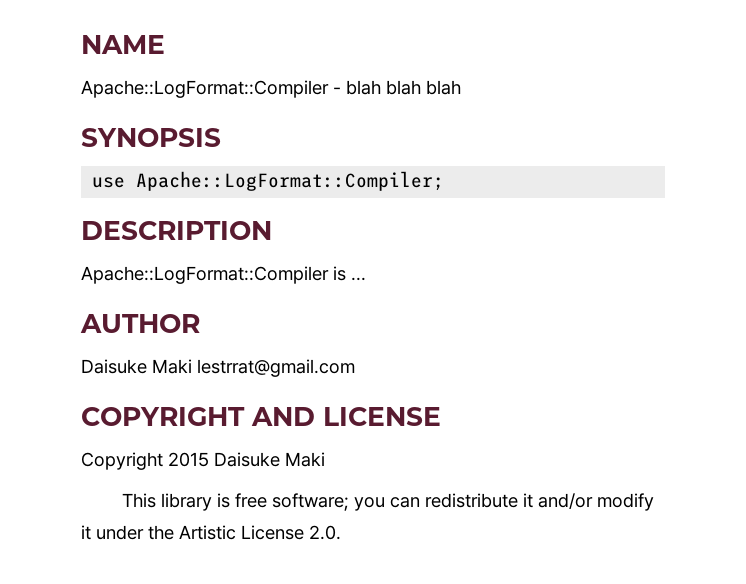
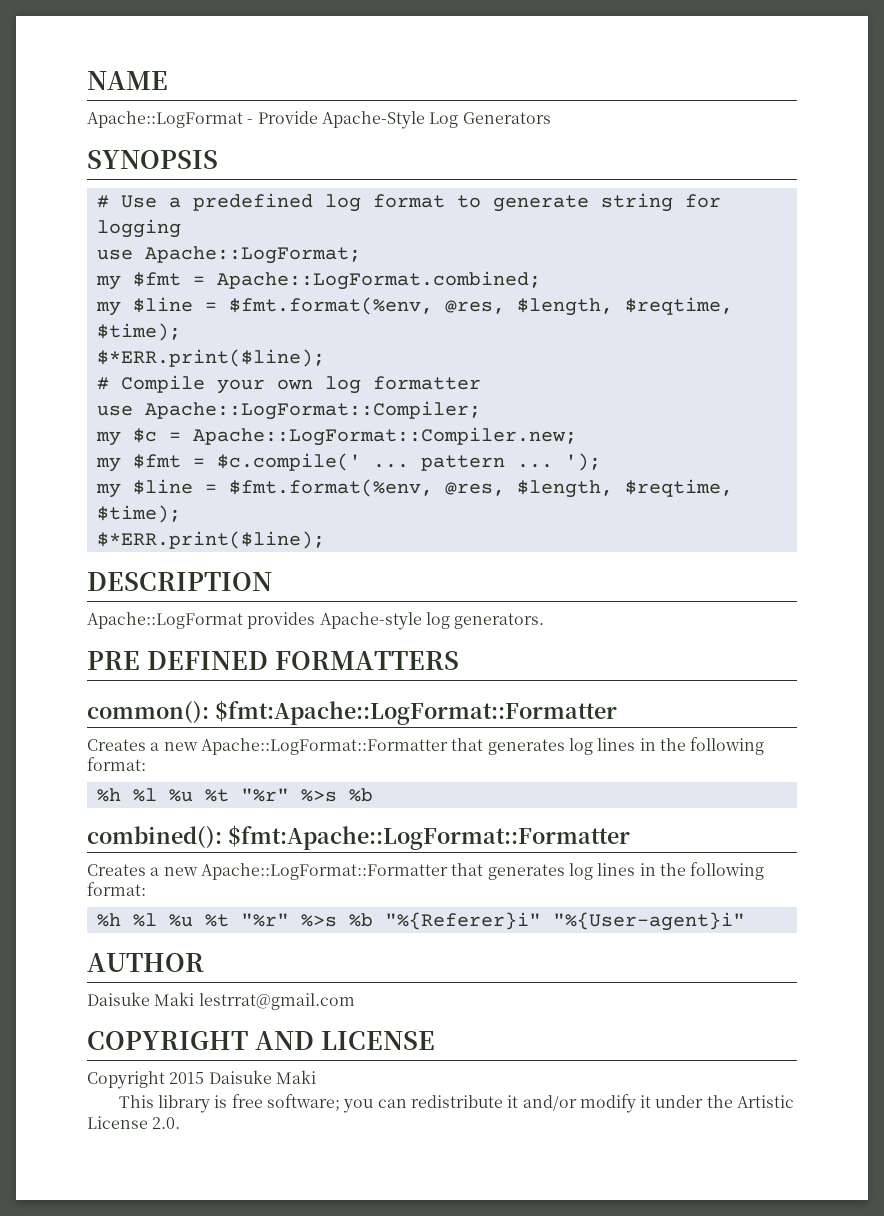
- Apache::LogFormat::Compiler - blah blah blah
+ Apache::LogFormat - Provide Apache-Style Log Generators
  SYNOPSIS
+ # Use a predefined log format to generate string for logging
+ use Apache::LogFormat;
+ my $fmt = Apache::LogFormat.combined;
+ my $line = $fmt.format(%env, @res, $length, $reqtime, $time);
+ $*ERR.print($line);
+ # Compile your own log formatter
  use Apache::LogFormat::Compiler;
+ my $c = Apache::LogFormat::Compiler.new;
+ my $fmt = $c.compile(' ... pattern ... ');
+ my $line = $fmt.format(%env, @res, $length, $reqtime, $time);
+ $*ERR.print($line);
  DESCRIPTION
- Apache::LogFormat::Compiler is ...
+ Apache::LogFormat provides Apache-style log generators.
+ PRE DEFINED FORMATTERS
+ common(): $fmt:Apache::LogFormat::Formatter
+ Creates a new Apache::LogFormat::Formatter that generates log lines in the following format:
+ %h %l %u %t "%r" %>s %b
+ combined(): $fmt:Apache::LogFormat::Formatter
+ Creates a new Apache::LogFormat::Formatter that generates log lines in the following format:
+ %h %l %u %t "%r" %>s %b "%{Referer}i" "%{User-agent}i"

